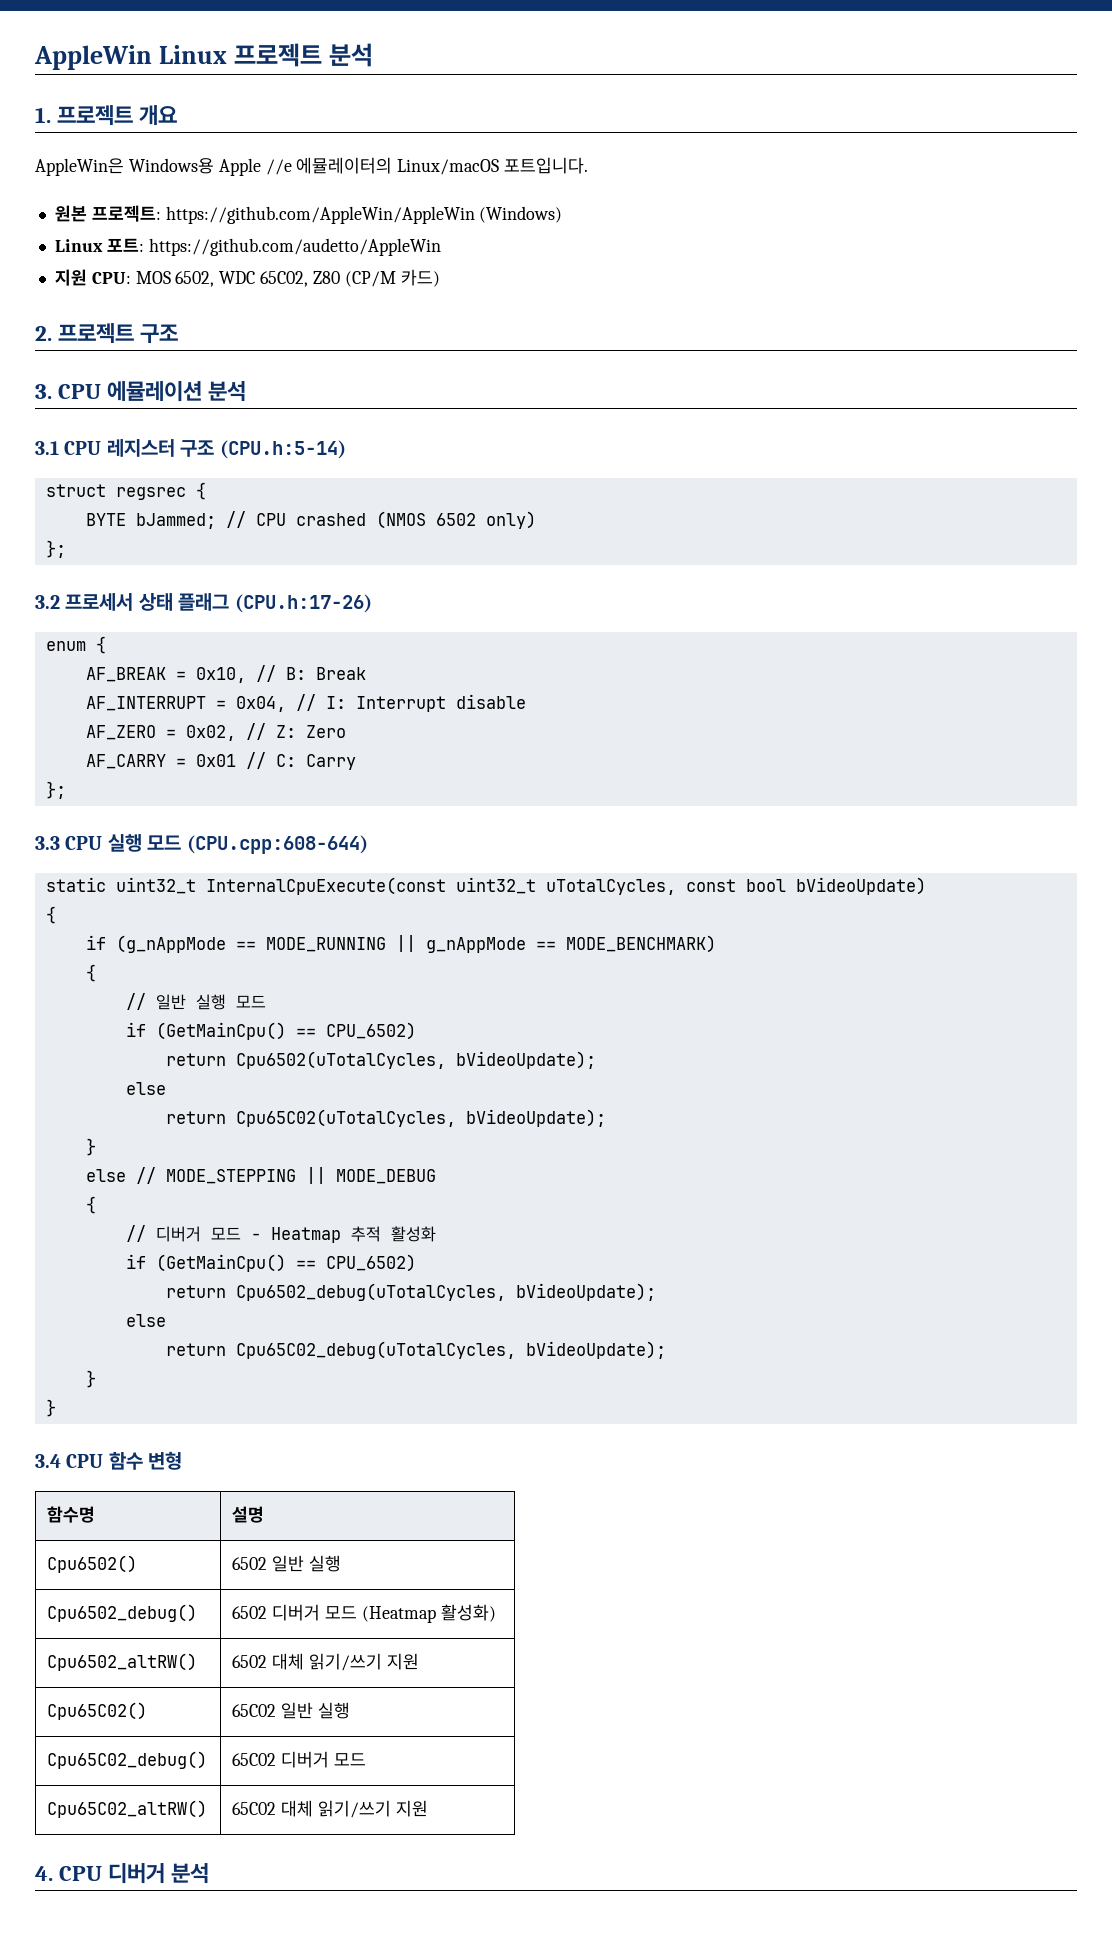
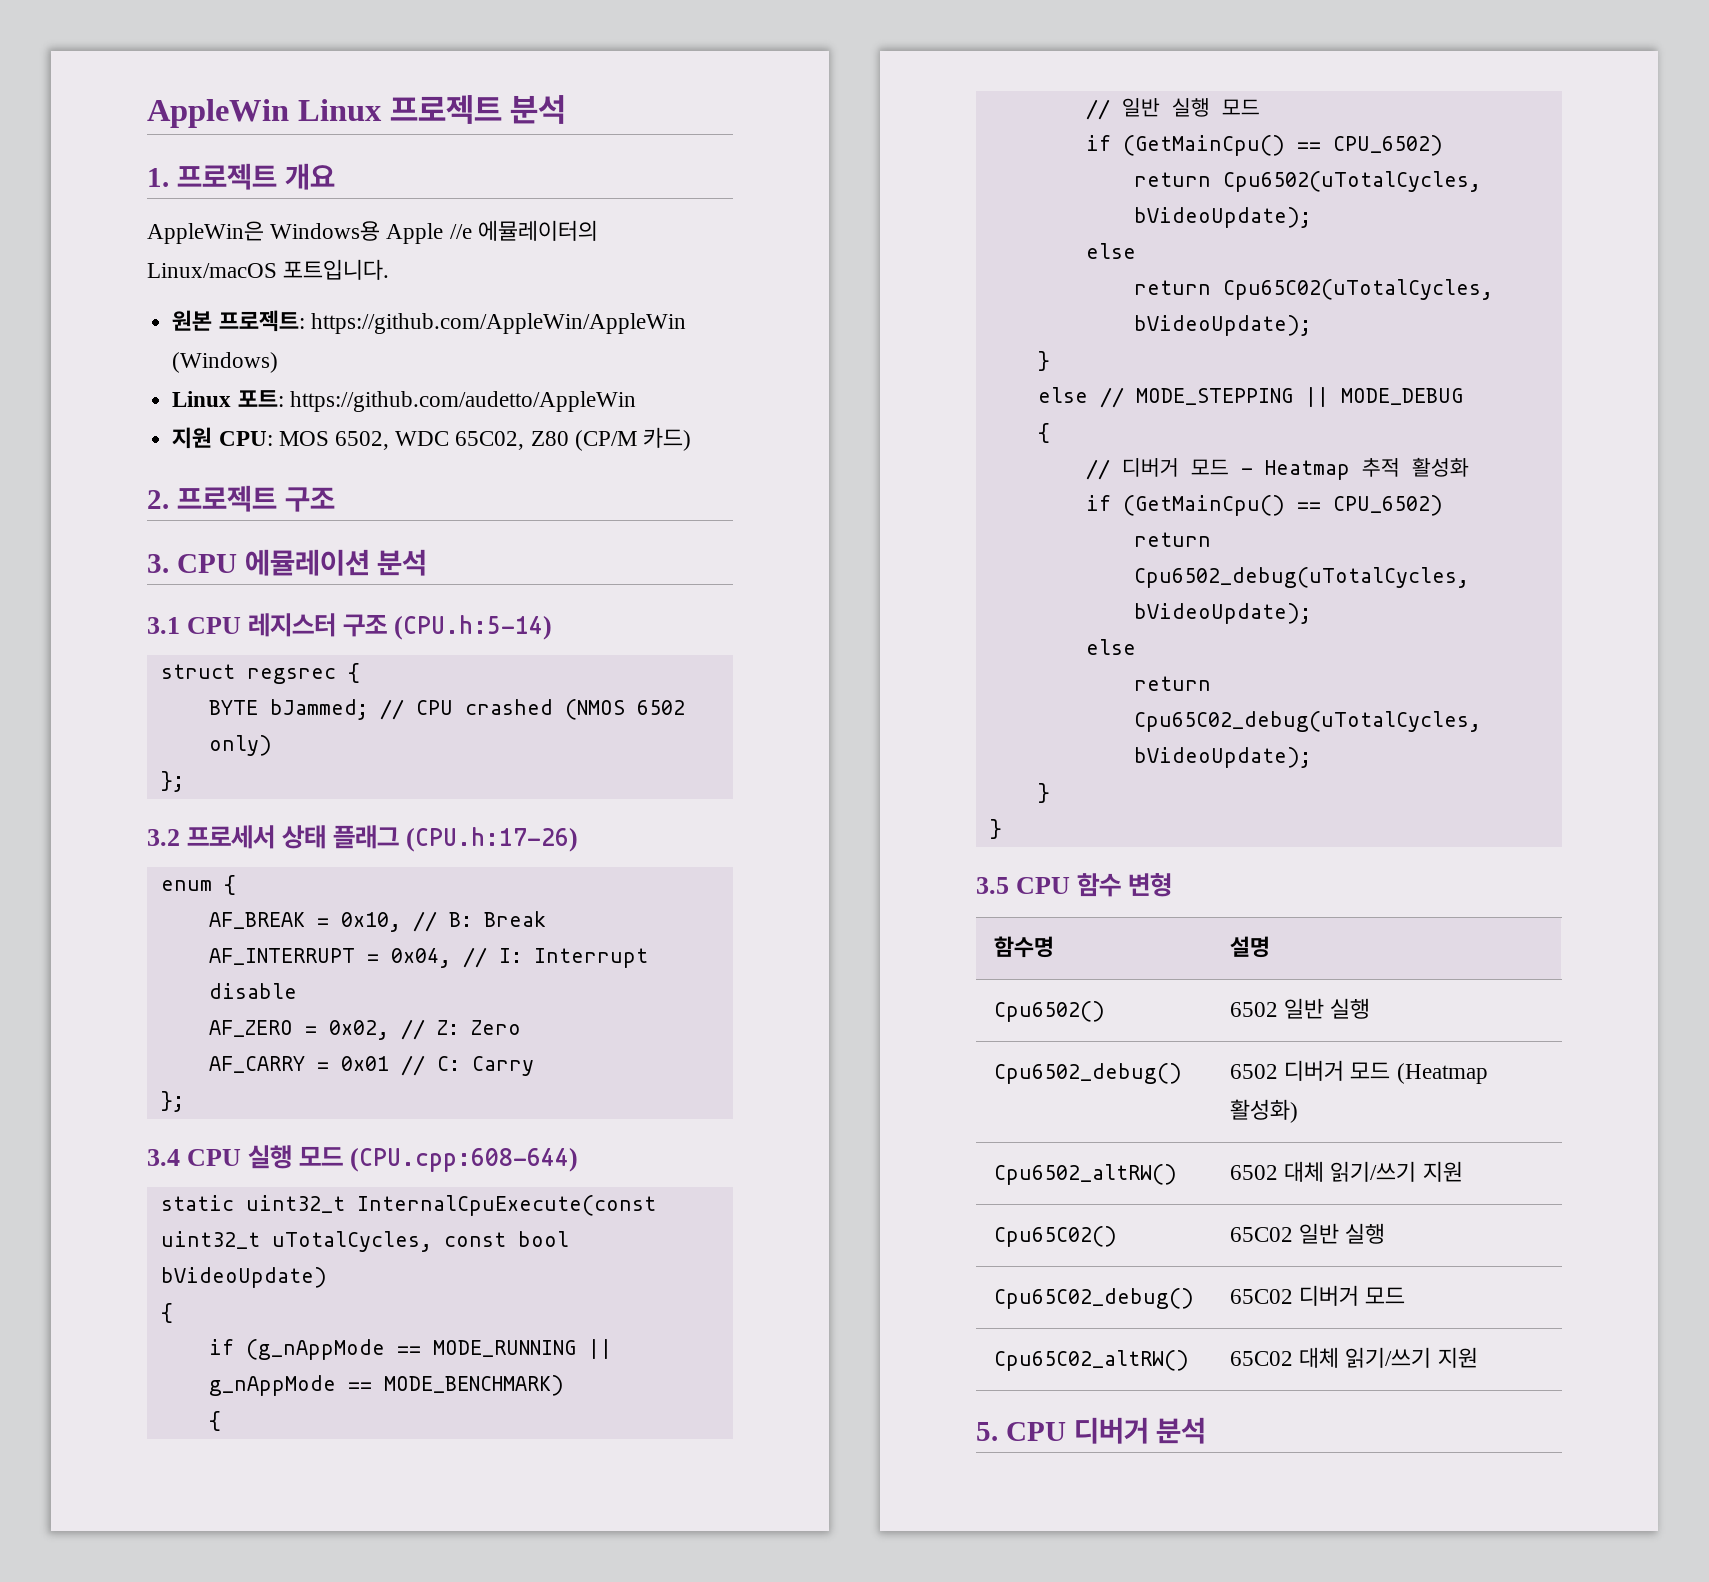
- 3.3 CPU 실행 모드 (CPU.cpp:608-644)
+ 3.4 CPU 실행 모드 (CPU.cpp:608-644)
- 3.4 CPU 함수 변형
+ 3.5 CPU 함수 변형
- 4. CPU 디버거 분석
+ 5. CPU 디버거 분석

